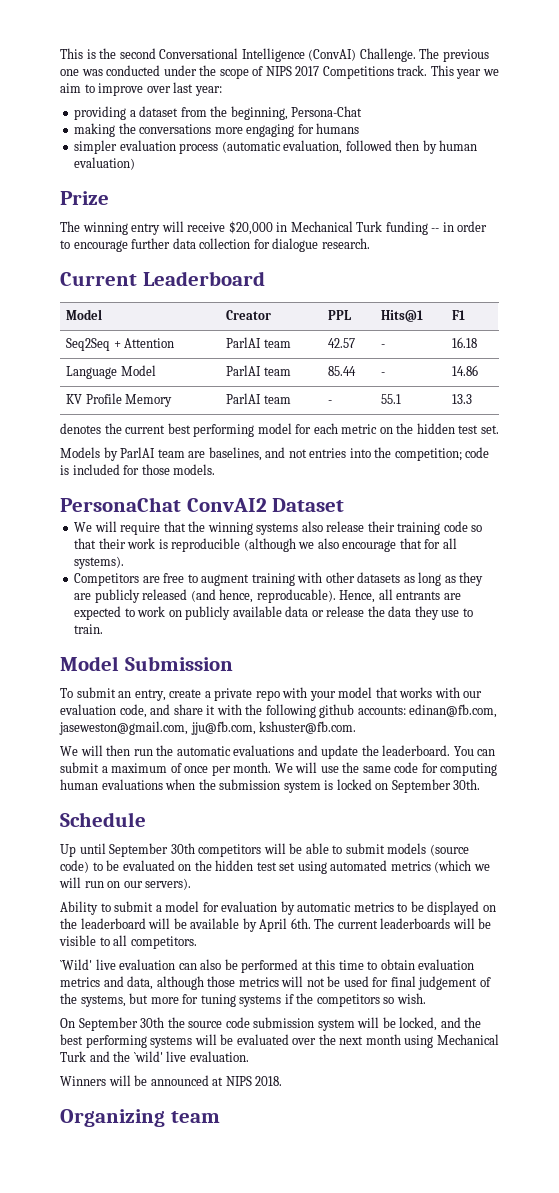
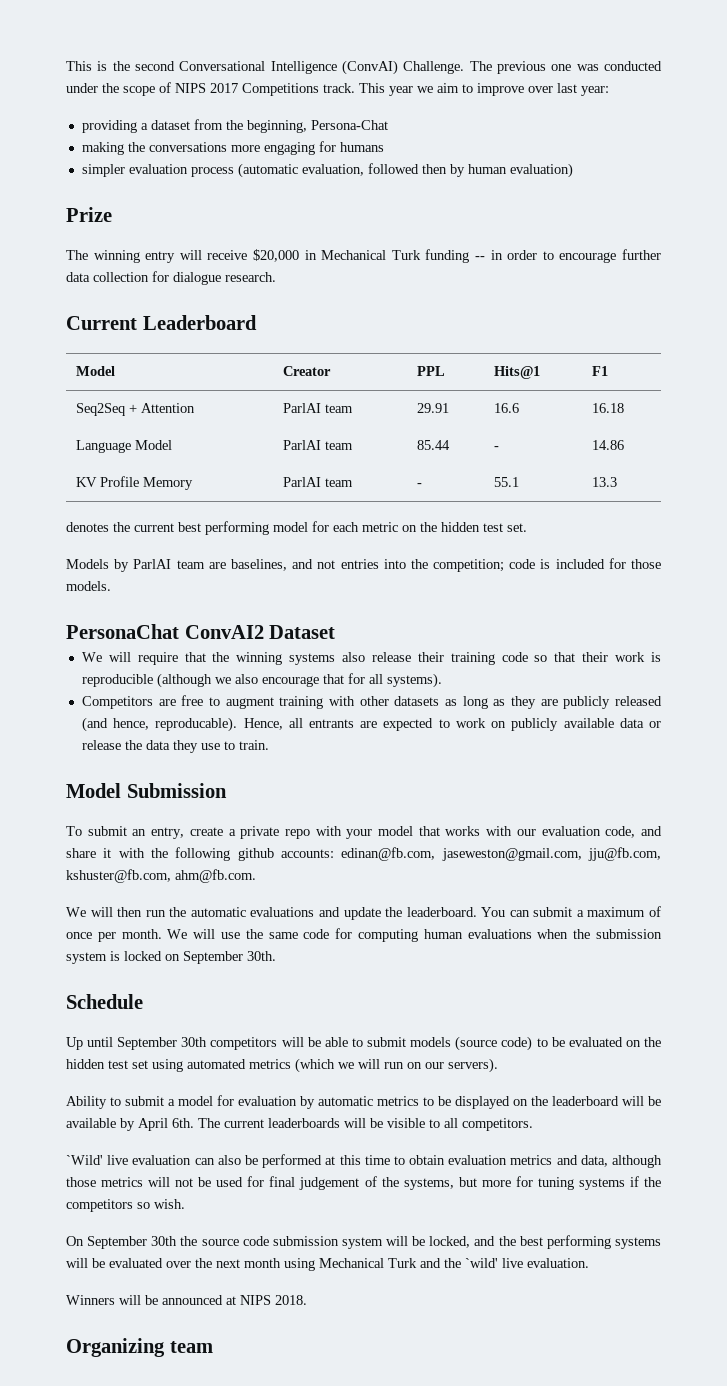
- Seq2Seq + Attention | ParlAI team | 42.57 | - | 16.18
+ Seq2Seq + Attention | ParlAI team | 29.91 | 16.6 | 16.18
- To submit an entry, create a private repo with your model that works with our evaluation code, and share it with the following github accounts: edinan@fb.com, jaseweston@gmail.com, jju@fb.com, kshuster@fb.com.
+ To submit an entry, create a private repo with your model that works with our evaluation code, and share it with the following github accounts: edinan@fb.com, jaseweston@gmail.com, jju@fb.com, kshuster@fb.com, ahm@fb.com.

